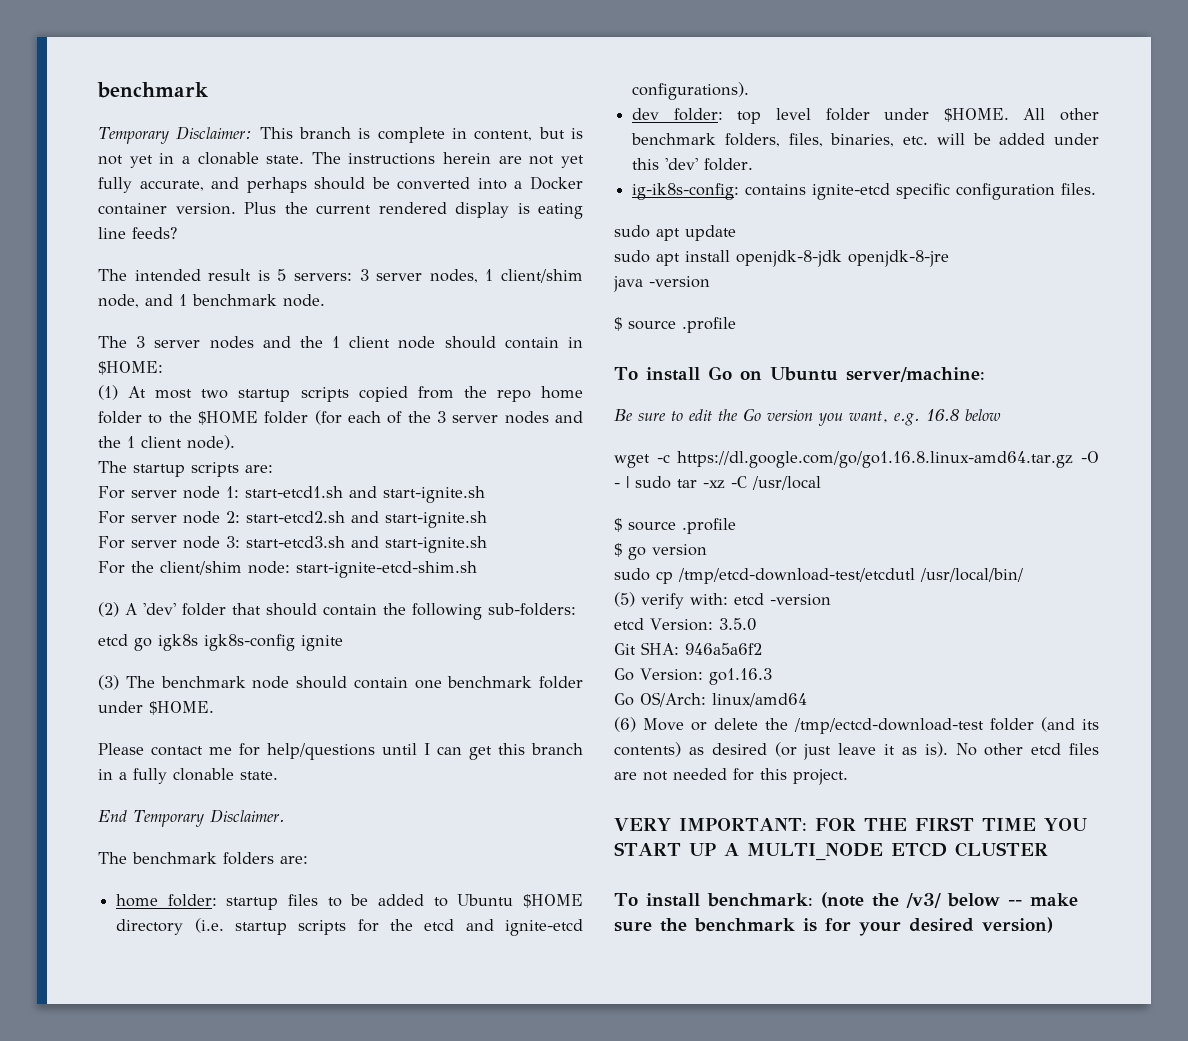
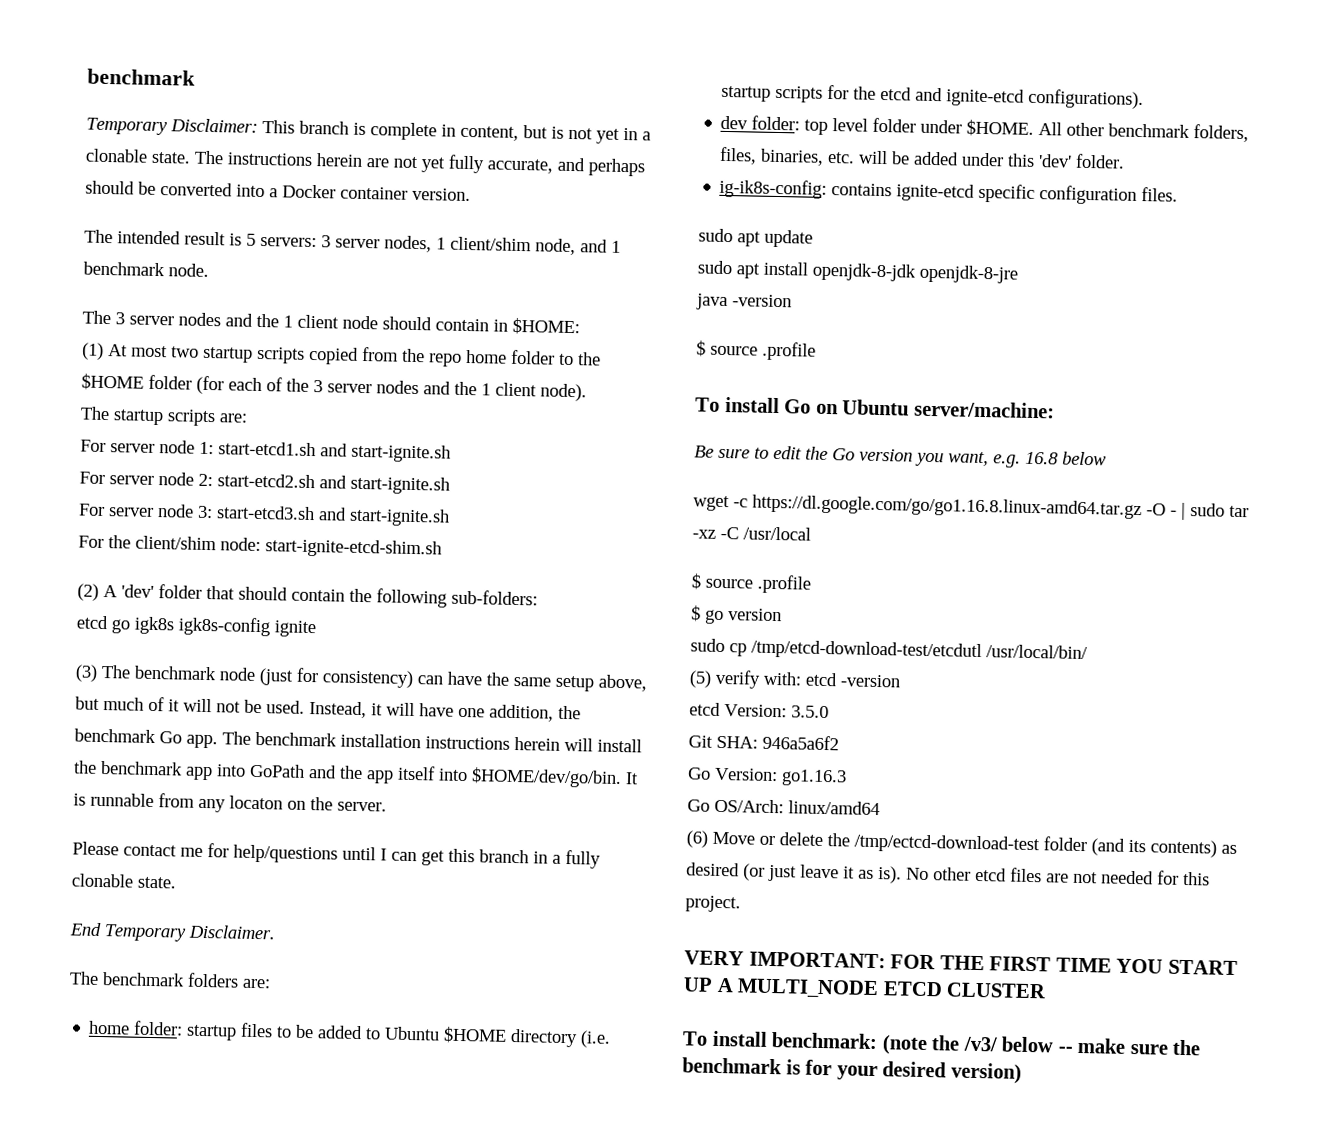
- Plus the current rendered display is eating line feeds?
- (3) The benchmark node should contain one benchmark folder under $HOME.
+ (3) The benchmark node (just for consistency) can have the same setup above, but much of it will not be used. Instead, it will have one addition, the benchmark Go app. The benchmark installation instructions herein will install the benchmark app into GoPath and the app itself into $HOME/dev/go/bin. It is runnable from any locaton on the server.

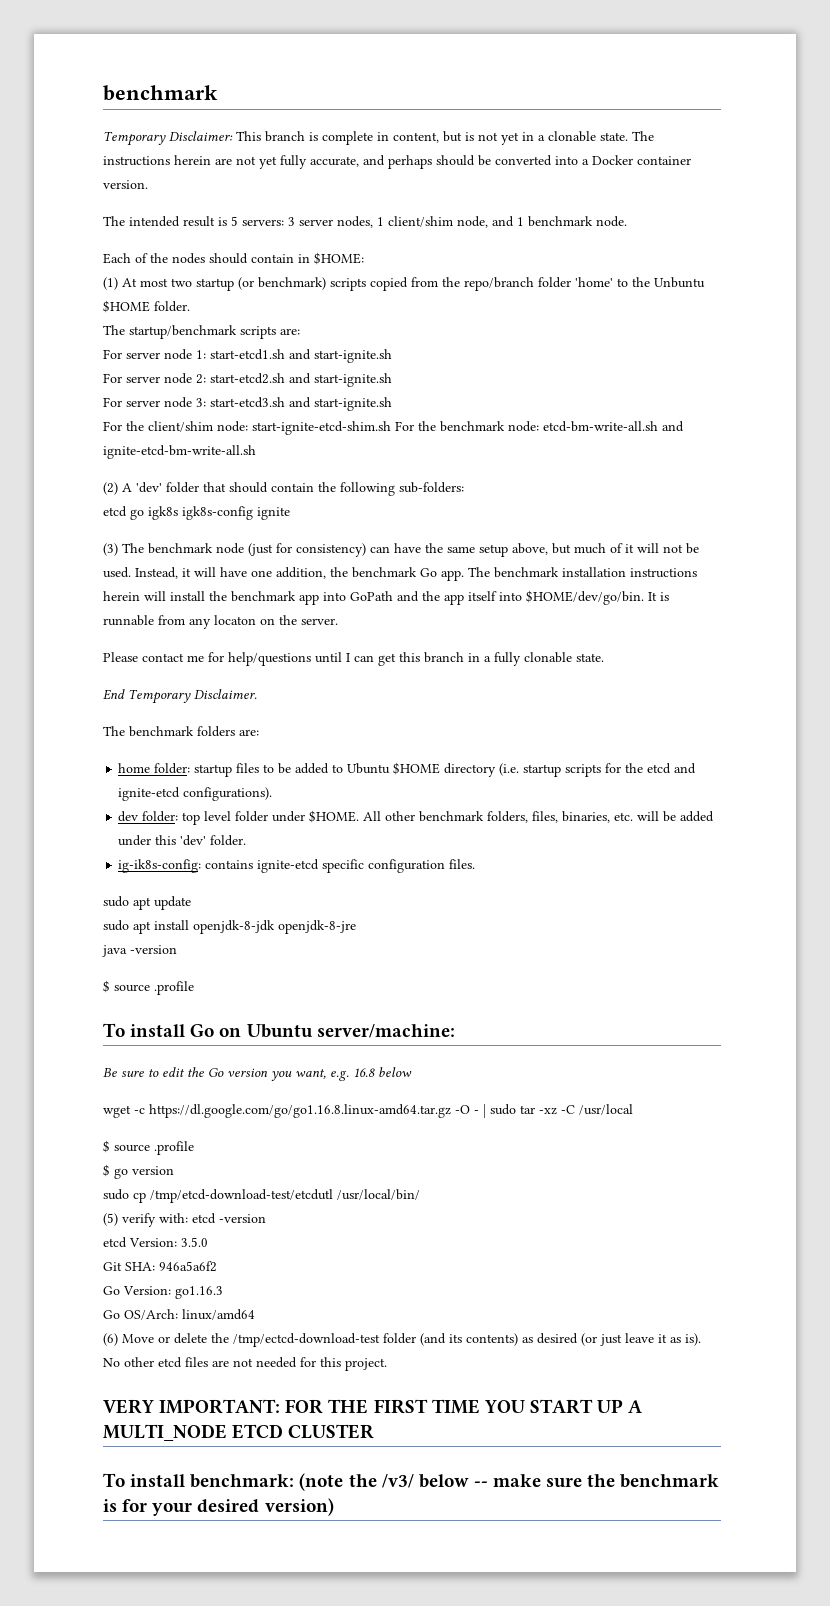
- The 3 server nodes and the 1 client node should contain in $HOME:
+ Each of the nodes should contain in $HOME:
- (1) At most two startup scripts copied from the repo home folder to the $HOME folder (for each of the 3 server nodes and the 1 client node).
- The startup scripts are:
+ (1) At most two startup (or benchmark) scripts copied from the repo/branch folder 'home' to the Unbuntu $HOME folder.
+ The startup/benchmark scripts are:
- For the client/shim node: start-ignite-etcd-shim.sh
+ For the client/shim node: start-ignite-etcd-shim.sh For the benchmark node: etcd-bm-write-all.sh and ignite-etcd-bm-write-all.sh

